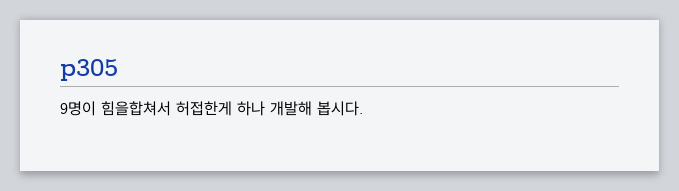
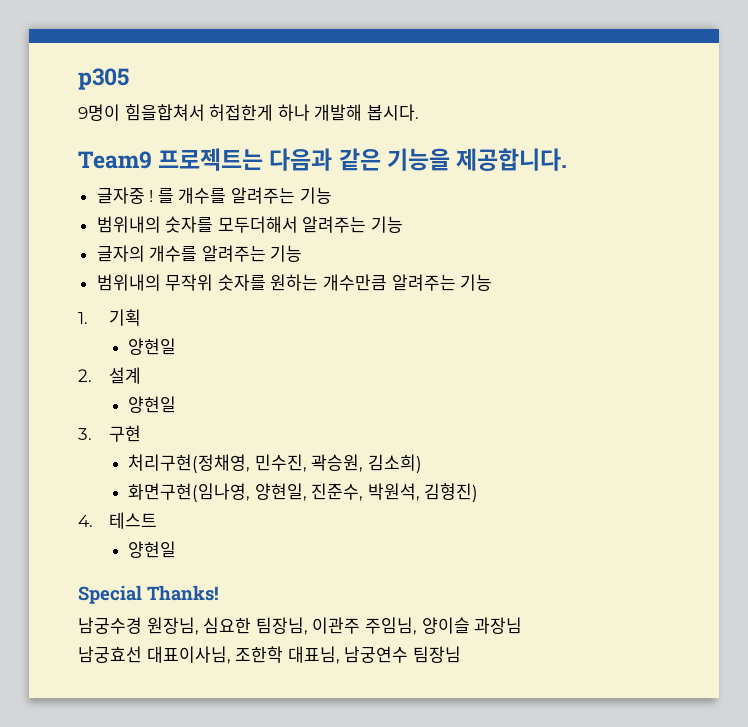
+ Team9 프로젝트는 다음과 같은 기능을 제공합니다.
+ 글자중 ! 를 개수를 알려주는 기능
+ 범위내의 숫자를 모두더해서 알려주는 기능
+ 글자의 개수를 알려주는 기능
+ 범위내의 무작위 숫자를 원하는 개수만큼 알려주는 기능
+ 1. 기획
+ 양현일
+ 2. 설계
+ 양현일
+ 3. 구현
+ 처리구현(정채영, 민수진, 곽승원, 김소희)
+ 화면구현(임나영, 양현일, 진준수, 박원석, 김형진)
+ 4. 테스트
+ 양현일
+ Special Thanks!
+ 남궁수경 원장님, 심요한 팀장님, 이관주 주임님, 양이슬 과장님
+ 남궁효선 대표이사님, 조한학 대표님, 남궁연수 팀장님

